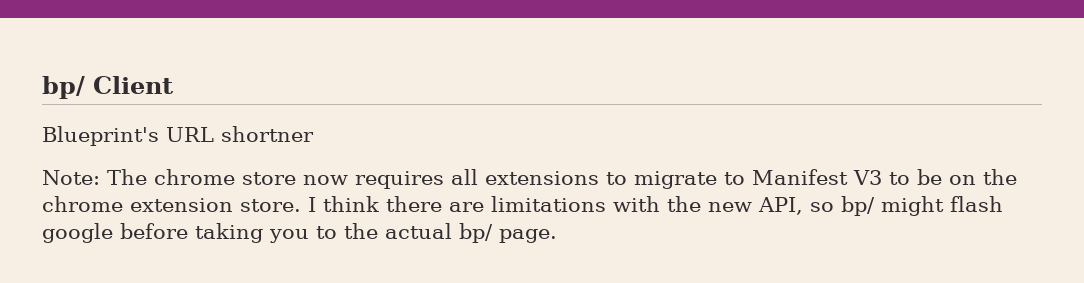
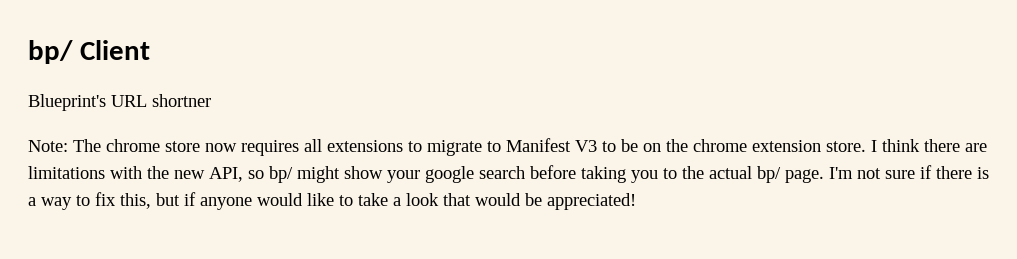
- I think there are limitations with the new API, so bp/ might flash google before taking you to the actual bp/ page.
+ I think there are limitations with the new API, so bp/ might show your google search before taking you to the actual bp/ page.
+ I'm not sure if there is a way to fix this, but if anyone would like to take a look that would be appreciated!

